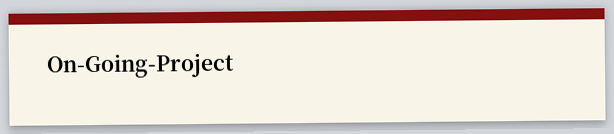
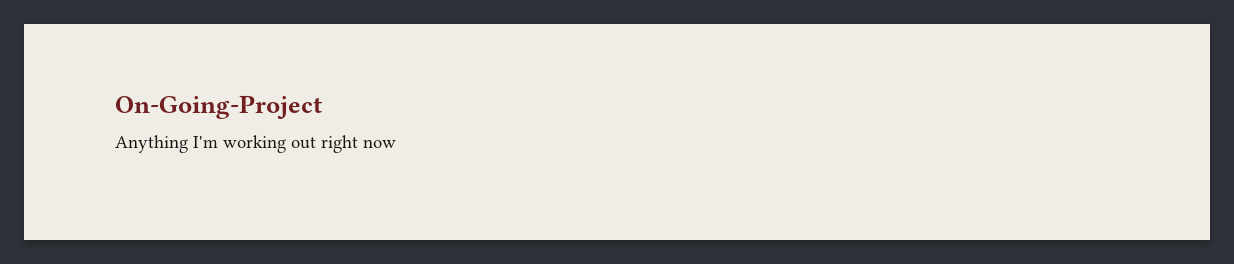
+ Anything I'm working out right now

